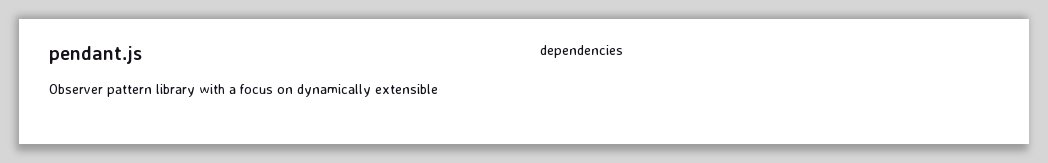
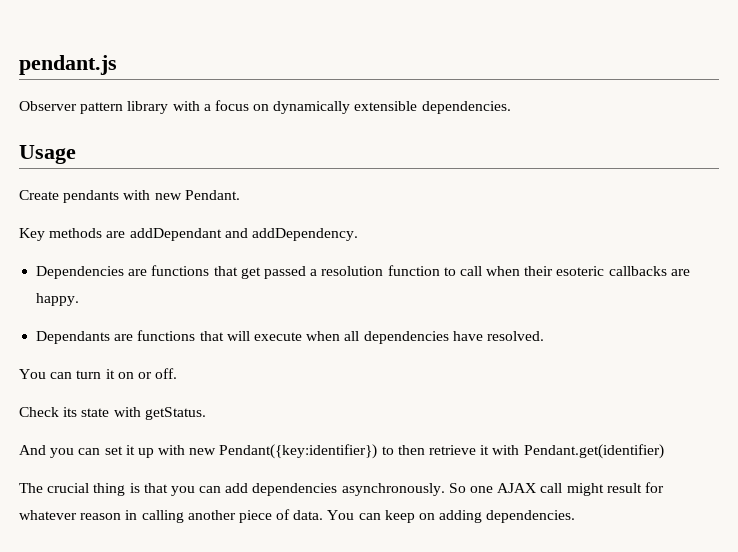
- Observer pattern library with a focus on dynamically extensible dependencies
+ Observer pattern library with a focus on dynamically extensible dependencies.
+ Usage
+ Create pendants with new Pendant.
+ Key methods are addDependant and addDependency.
+ Dependencies are functions that get passed a resolution function to call when their esoteric callbacks are happy.
+ Dependants are functions that will execute when all dependencies have resolved.
+ You can turn it on or off.
+ Check its state with getStatus.
+ And you can set it up with new Pendant({key:identifier}) to then retrieve it with Pendant.get(identifier)
+ The crucial thing is that you can add dependencies asynchronously. So one AJAX call might result for whatever reason in calling another piece of data. You can keep on adding dependencies.

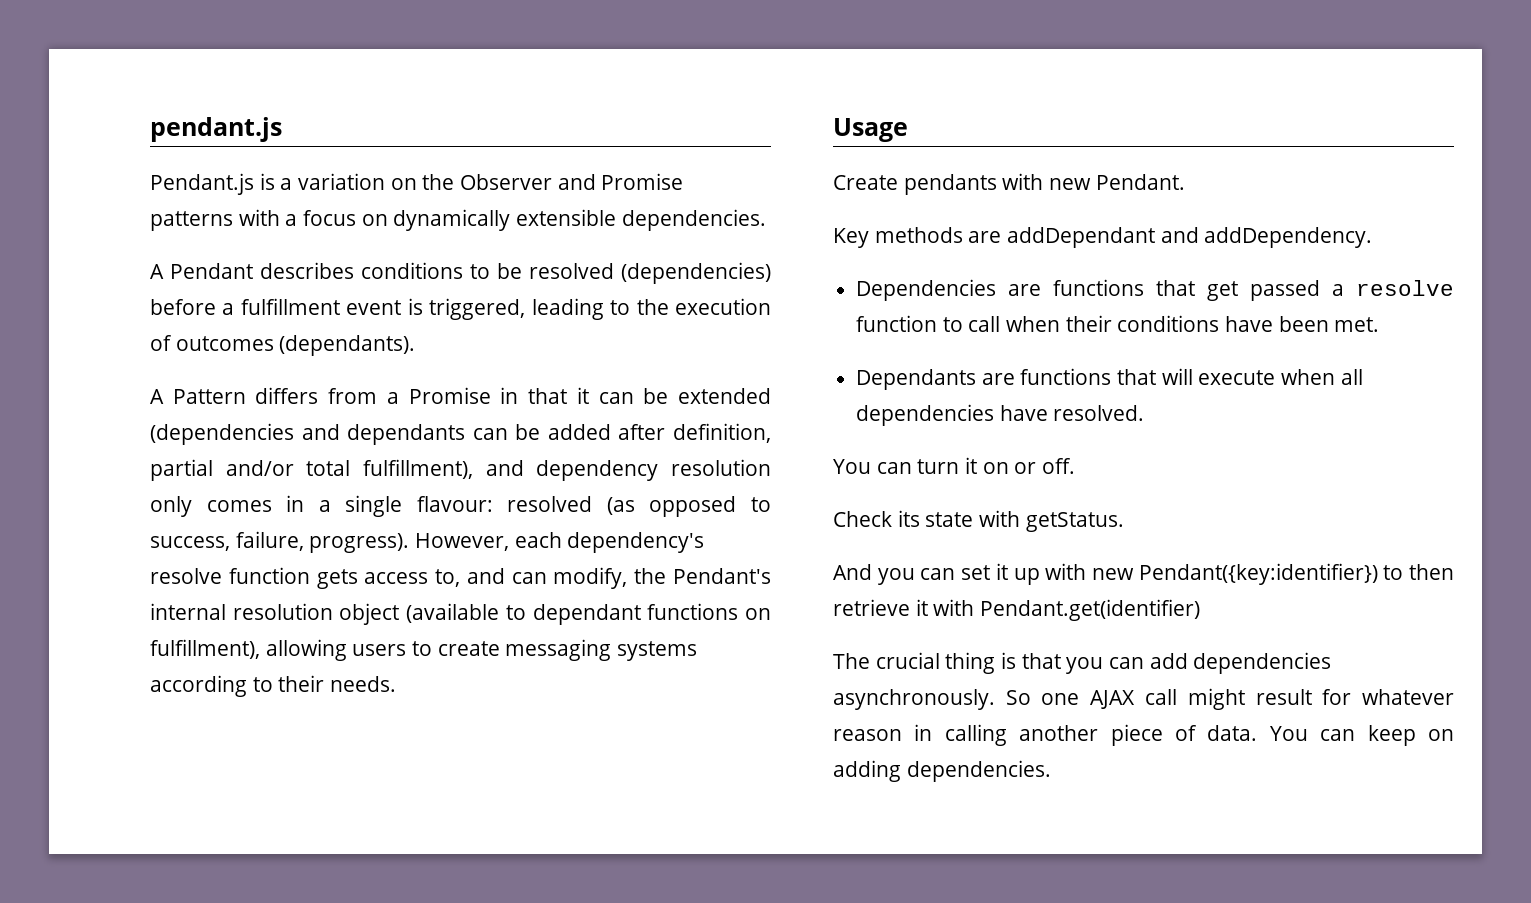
- Observer pattern library with a focus on dynamically extensible dependencies.
+ Pendant.js is a variation on the Observer and Promise patterns with a focus on dynamically extensible dependencies.
+ A Pendant describes conditions to be resolved (dependencies) before a fulfillment event is triggered, leading to the execution of outcomes (dependants).
+ A Pattern differs from a Promise in that it can be extended (dependencies and dependants can be added after definition, partial and/or total fulfillment), and dependency resolution only comes in a single flavour: resolved (as opposed to success, failure, progress). However, each dependency's resolve function gets access to, and can modify, the Pendant's internal resolution object (available to dependant functions on fulfillment), allowing users to create messaging systems according to their needs.
- Dependencies are functions that get passed a resolution function to call when their esoteric callbacks are happy.
+ Dependencies are functions that get passed a resolve function to call when their conditions have been met.

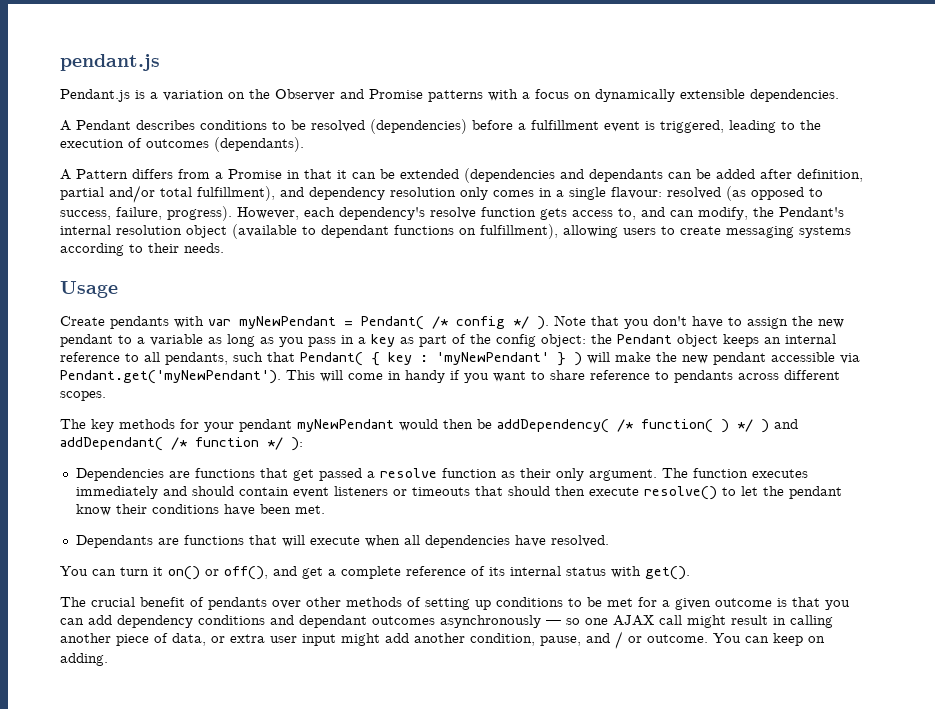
- Create pendants with new Pendant.
- Key methods are addDependant and addDependency.
+ Create pendants with var myNewPendant = Pendant( /* config */ ). Note that you don't have to assign the new pendant to a variable as long as you pass in a key as part of the config object: the Pendant object keeps an internal reference to all pendants, such that Pendant( { key : 'myNewPendant' } ) will make the new pendant accessible via Pendant.get('myNewPendant'). This will come in handy if you want to share reference to pendants across different scopes.
+ The key methods for your pendant myNewPendant would then be addDependency( /* function( ) */ ) and addDependant( /* function */ ):
- Dependencies are functions that get passed a resolve function to call when their conditions have been met.
+ Dependencies are functions that get passed a resolve function as their only argument. The function executes immediately and should contain event listeners or timeouts that should then execute resolve() to let the pendant know their conditions have been met.
- You can turn it on or off.
- Check its state with getStatus.
- And you can set it up with new Pendant({key:identifier}) to then retrieve it with Pendant.get(identifier)
- The crucial thing is that you can add dependencies asynchronously. So one AJAX call might result for whatever reason in calling another piece of data.
+ You can turn it on() or off(), and get a complete reference of its internal status with get().
+ The crucial benefit of pendants over other methods of setting up conditions to be met for a given outcome is that you can add dependency conditions and dependant outcomes asynchronously — so one AJAX call might result in calling another piece of data, or extra user input might add another condition, pause, and / or outcome.
- You can keep on adding dependencies.
+ You can keep on adding.

